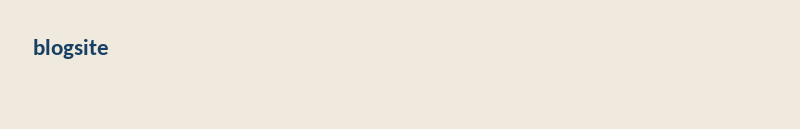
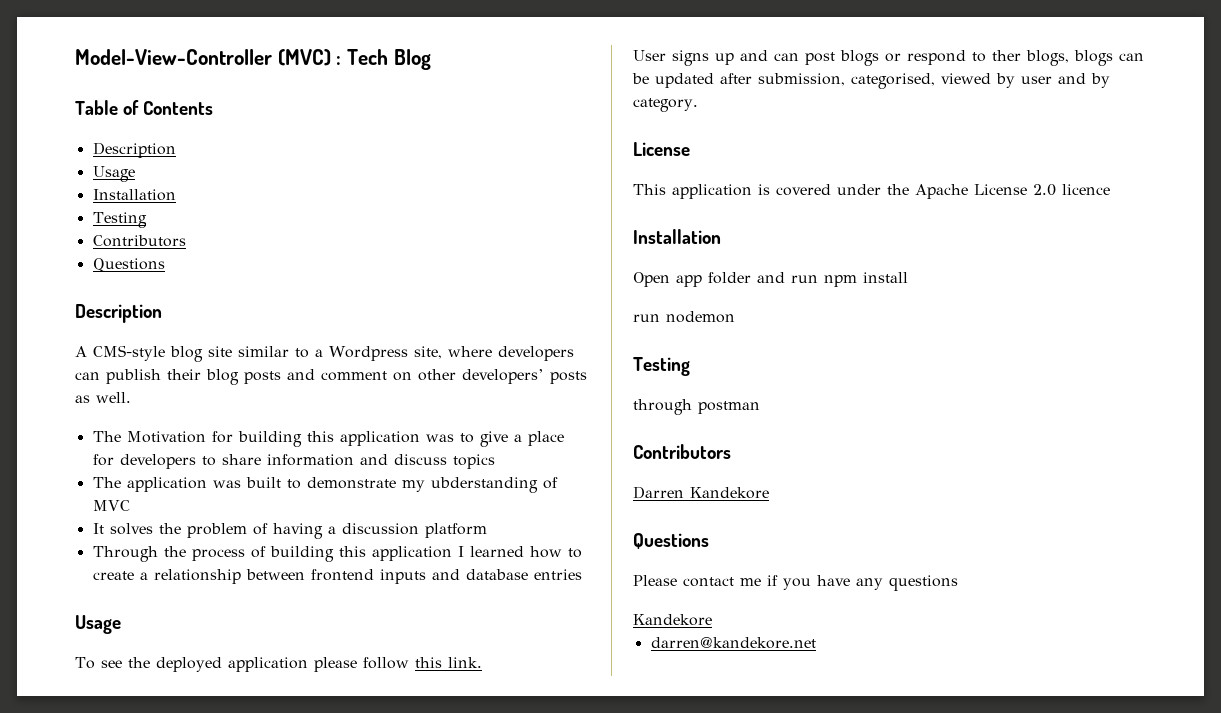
- blogsite
+ Model-View-Controller (MVC) : Tech Blog
+ Table of Contents
+ Description
+ Usage
+ Installation
+ Testing
+ Contributors
+ Questions
+ Description
+ A CMS-style blog site similar to a Wordpress site, where developers can publish their blog posts and comment on other developers’ posts as well.
+ The Motivation for building this application was to give a place for developers to share information and discuss topics
+ The application was built to demonstrate my ubderstanding of MVC
+ It solves the problem of having a discussion platform
+ Through the process of building this application I learned how to create a relationship between frontend inputs and database entries
+ Usage
+ To see the deployed application please follow this link.
+ User signs up and can post blogs or respond to ther blogs, blogs can be updated after submission, categorised, viewed by user and by category.
+ License
+ This application is covered under the Apache License 2.0 licence
+ Installation
+ Open app folder and run npm install
+ run nodemon
+ Testing
+ through postman
+ Contributors
+ Darren Kandekore
+ Questions
+ Please contact me if you have any questions
+ Kandekore
+ darren@kandekore.net

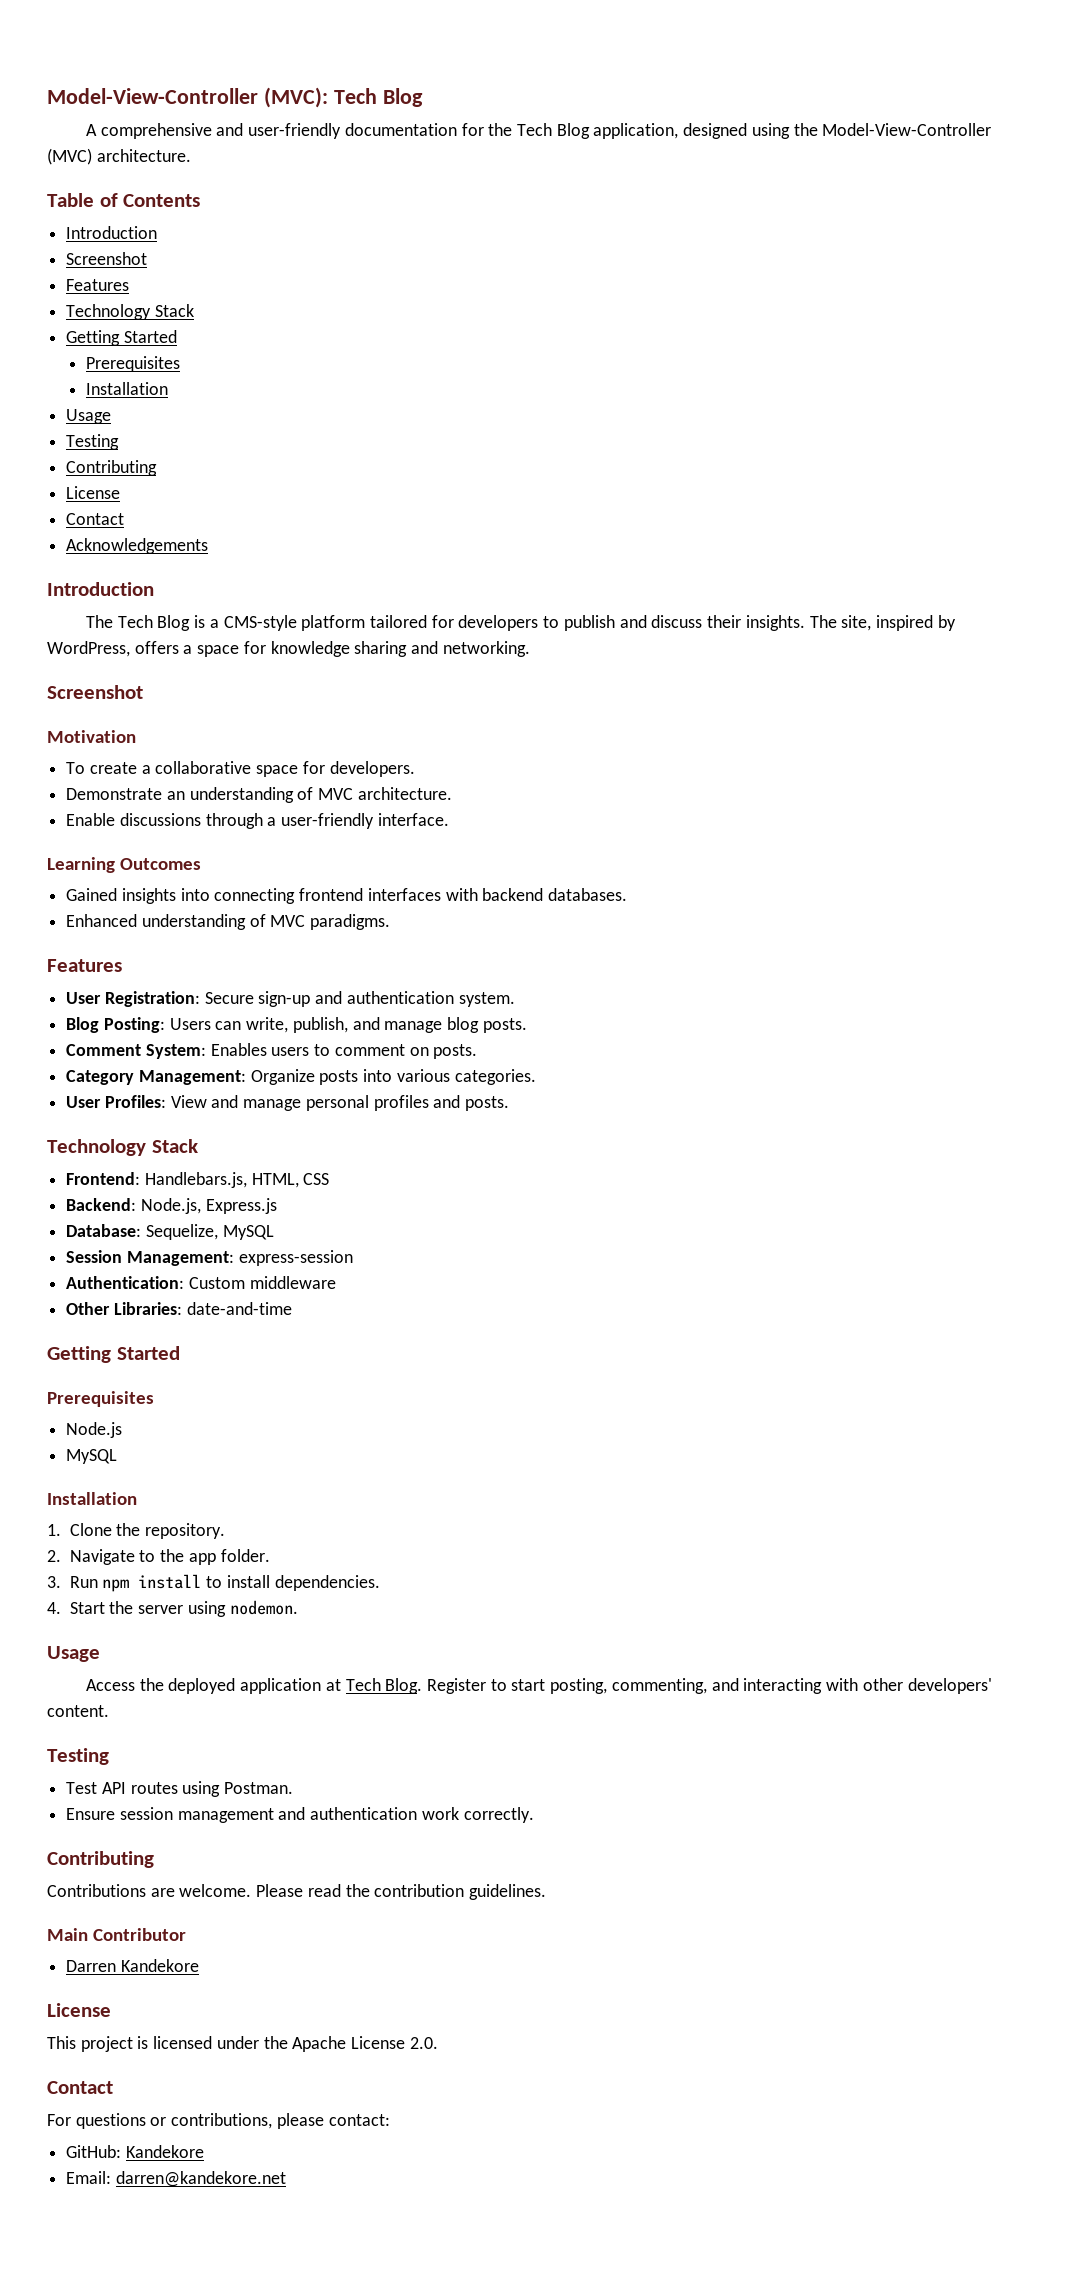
- Model-View-Controller (MVC) : Tech Blog
+ Model-View-Controller (MVC): Tech Blog
+ A comprehensive and user-friendly documentation for the Tech Blog application, designed using the Model-View-Controller (MVC) architecture.
  Table of Contents
- Description
+ Introduction
+ Screenshot
+ Features
+ Technology Stack
+ Getting Started
+ Prerequisites
+ Installation
  Usage
+ Testing
+ Contributing
+ License
+ Contact
+ Acknowledgements
+ Introduction
+ The Tech Blog is a CMS-style platform tailored for developers to publish and discuss their insights. The site, inspired by WordPress, offers a space for knowledge sharing and networking.
+ Screenshot
+ Motivation
+ To create a collaborative space for developers.
+ Demonstrate an understanding of MVC architecture.
+ Enable discussions through a user-friendly interface.
+ Learning Outcomes
+ Gained insights into connecting frontend interfaces with backend databases.
+ Enhanced understanding of MVC paradigms.
+ Features
+ User Registration: Secure sign-up and authentication system.
+ Blog Posting: Users can write, publish, and manage blog posts.
+ Comment System: Enables users to comment on posts.
+ Category Management: Organize posts into various categories.
+ User Profiles: View and manage personal profiles and posts.
+ Technology Stack
+ Frontend: Handlebars.js, HTML, CSS
+ Backend: Node.js, Express.js
+ Database: Sequelize, MySQL
+ Session Management: express-session
+ Authentication: Custom middleware
+ Other Libraries: date-and-time
+ Getting Started
+ Prerequisites
+ Node.js
+ MySQL
  Installation
+ 1. Clone the repository.
+ 2. Navigate to the app folder.
+ 3. Run npm install to install dependencies.
+ 4. Start the server using nodemon.
+ Usage
+ Access the deployed application at Tech Blog. Register to start posting, commenting, and interacting with other developers' content.
  Testing
- Contributors
- Questions
- Description
- A CMS-style blog site similar to a Wordpress site, where developers can publish their blog posts and comment on other developers’ posts as well.
- The Motivation for building this application was to give a place for developers to share information and discuss topics
- The application was built to demonstrate my ubderstanding of MVC
- It solves the problem of having a discussion platform
- Through the process of building this application I learned how to create a relationship between frontend inputs and database entries
- Usage
- To see the deployed application please follow this link.
- User signs up and can post blogs or respond to ther blogs, blogs can be updated after submission, categorised, viewed by user and by category.
+ Test API routes using Postman.
+ Ensure session management and authentication work correctly.
+ Contributing
+ Contributions are welcome. Please read the contribution guidelines.
+ Main Contributor
+ Darren Kandekore
- This application is covered under the Apache License 2.0 licence
- Installation
- Open app folder and run npm install
- run nodemon
- Testing
- through postman
- Contributors
- Darren Kandekore
- Questions
- Please contact me if you have any questions
- Kandekore
- darren@kandekore.net
+ This project is licensed under the Apache License 2.0.
+ Contact
+ For questions or contributions, please contact:
+ GitHub: Kandekore
+ Email: darren@kandekore.net

